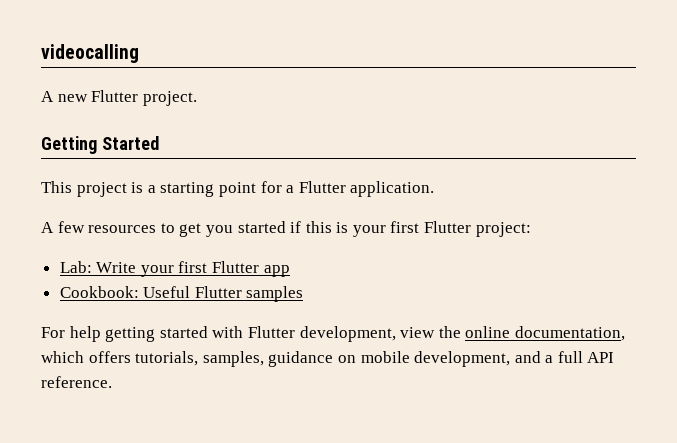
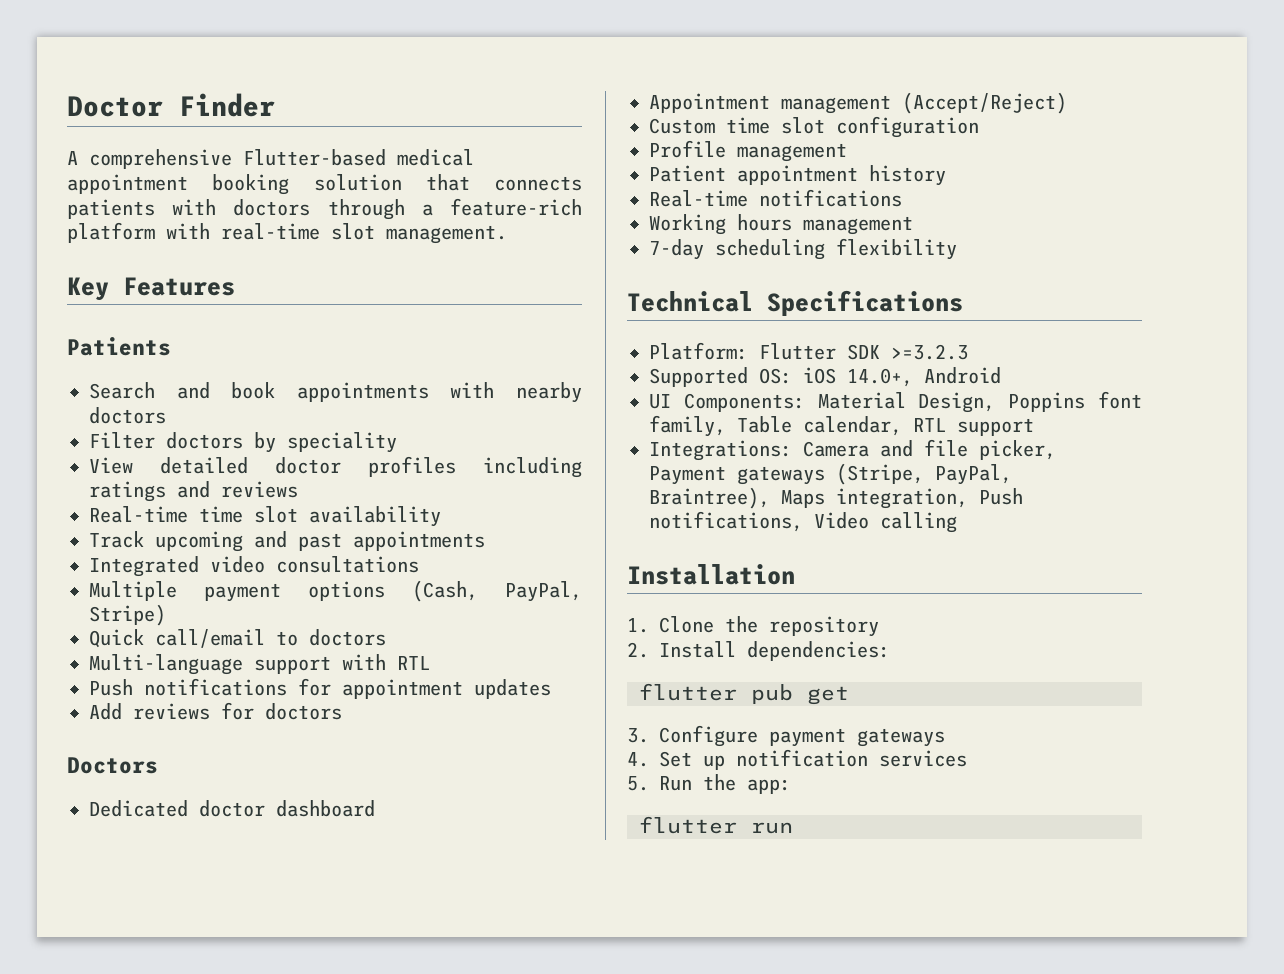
- videocalling
- A new Flutter project.
- Getting Started
- This project is a starting point for a Flutter application.
- A few resources to get you started if this is your first Flutter project:
- Lab: Write your first Flutter app
- Cookbook: Useful Flutter samples
- For help getting started with Flutter development, view the online documentation, which offers tutorials, samples, guidance on mobile development, and a full API reference.
+ Doctor Finder
+ A comprehensive Flutter-based medical appointment booking solution that connects patients with doctors through a feature-rich platform with real-time slot management.
+ Key Features
+ Patients
+ Search and book appointments with nearby doctors
+ Filter doctors by speciality
+ View detailed doctor profiles including ratings and reviews
+ Real-time time slot availability
+ Track upcoming and past appointments
+ Integrated video consultations
+ Multiple payment options (Cash, PayPal, Stripe)
+ Quick call/email to doctors
+ Multi-language support with RTL
+ Push notifications for appointment updates
+ Add reviews for doctors
+ Doctors
+ Dedicated doctor dashboard
+ Appointment management (Accept/Reject)
+ Custom time slot configuration
+ Profile management
+ Patient appointment history
+ Real-time notifications
+ Working hours management
+ 7-day scheduling flexibility
+ Technical Specifications
+ Platform: Flutter SDK >=3.2.3
+ Supported OS: iOS 14.0+, Android
+ UI Components: Material Design, Poppins font family, Table calendar, RTL support
+ Integrations: Camera and file picker, Payment gateways (Stripe, PayPal, Braintree), Maps integration, Push notifications, Video calling
+ Installation
+ 1. Clone the repository
+ 2. Install dependencies:
+ flutter pub get
+ 3. Configure payment gateways
+ 4. Set up notification services
+ 5. Run the app:
+ flutter run

